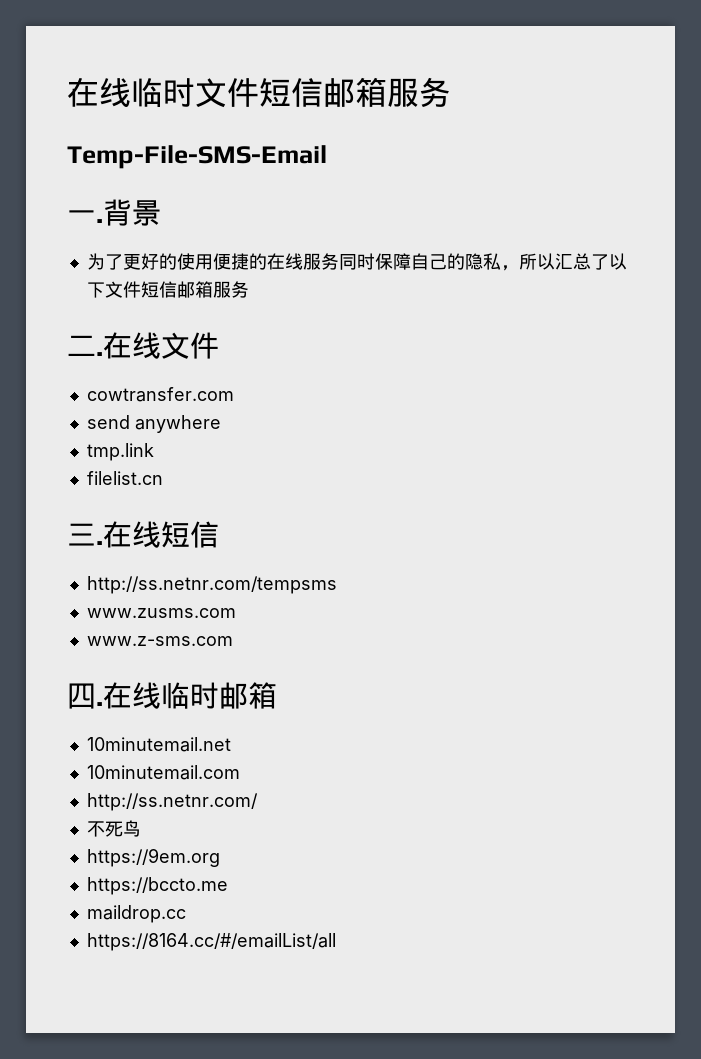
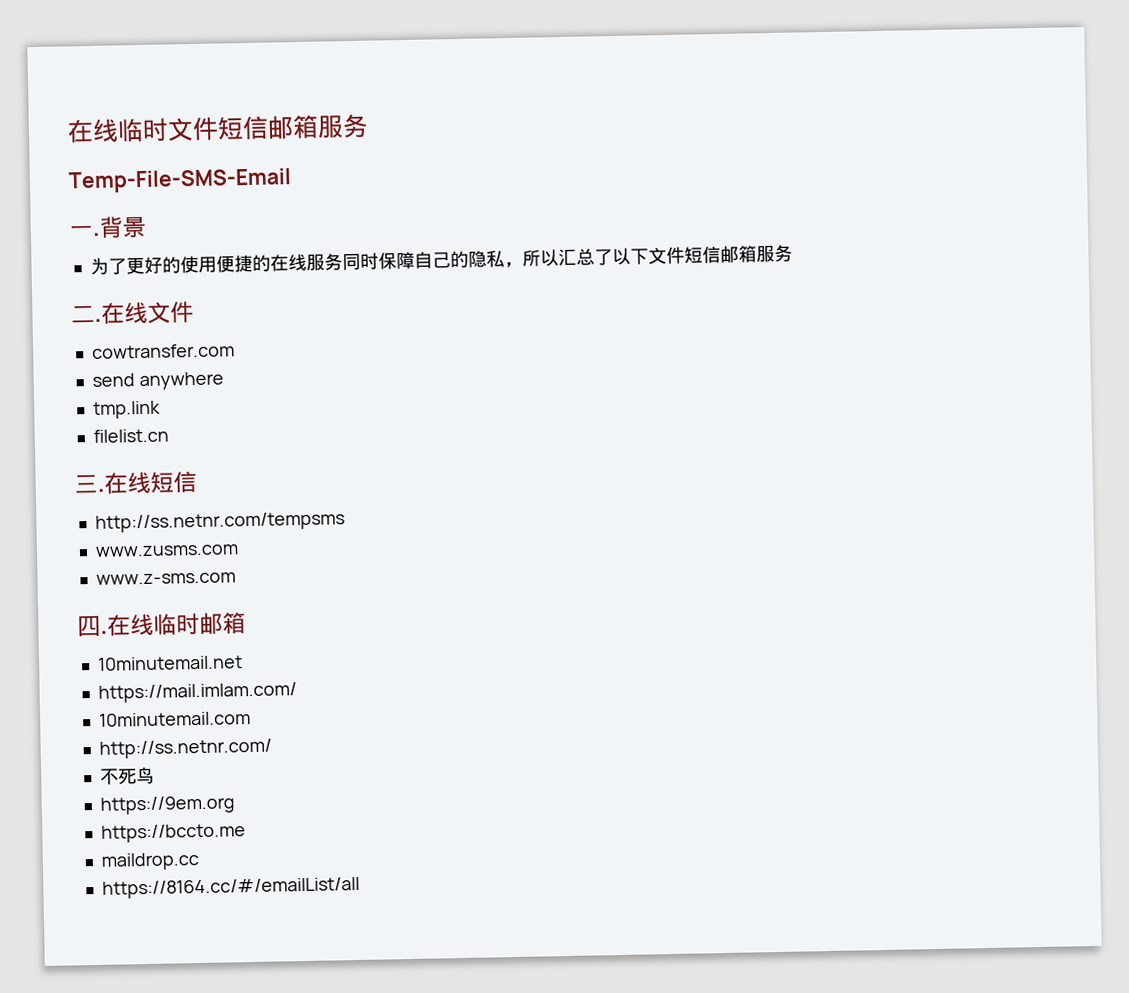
+ https://mail.imlam.com/

